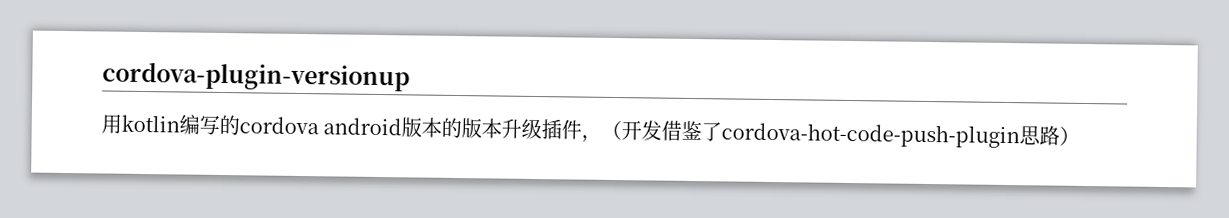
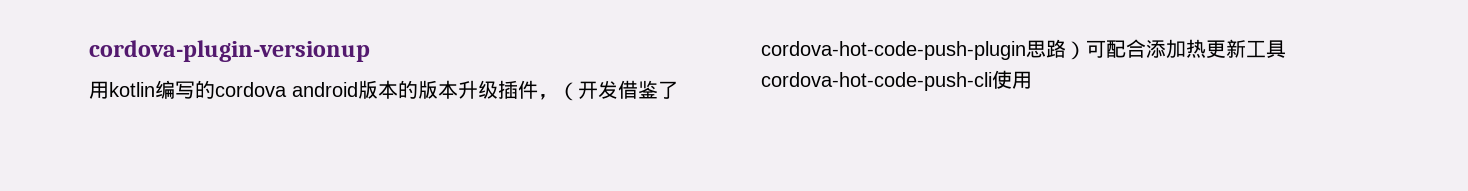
- 用kotlin编写的cordova android版本的版本升级插件，（开发借鉴了cordova-hot-code-push-plugin思路）
+ 用kotlin编写的cordova android版本的版本升级插件，（开发借鉴了cordova-hot-code-push-plugin思路）可配合添加热更新工具cordova-hot-code-push-cli使用

